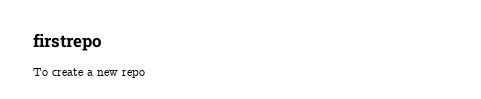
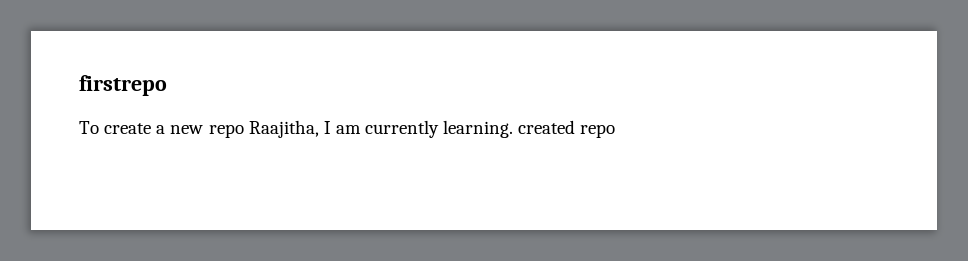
- To create a new repo
+ To create a new repo Raajitha, I am currently learning. created repo

